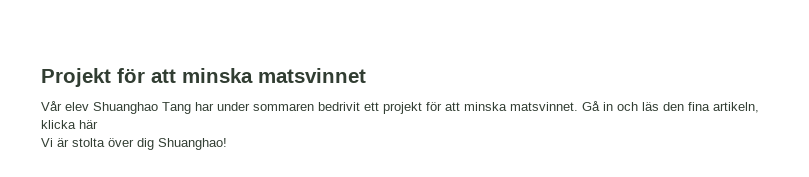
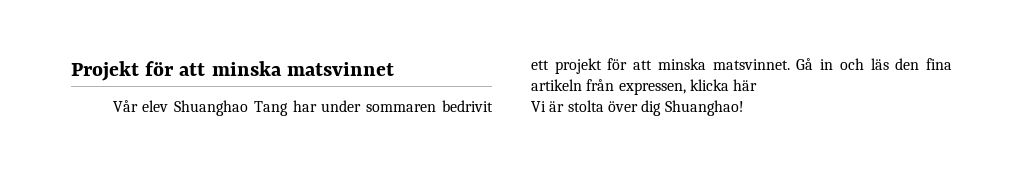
- Gå in och läs den fina artikeln, klicka här
+ Gå in och läs den fina artikeln från expressen, klicka här

